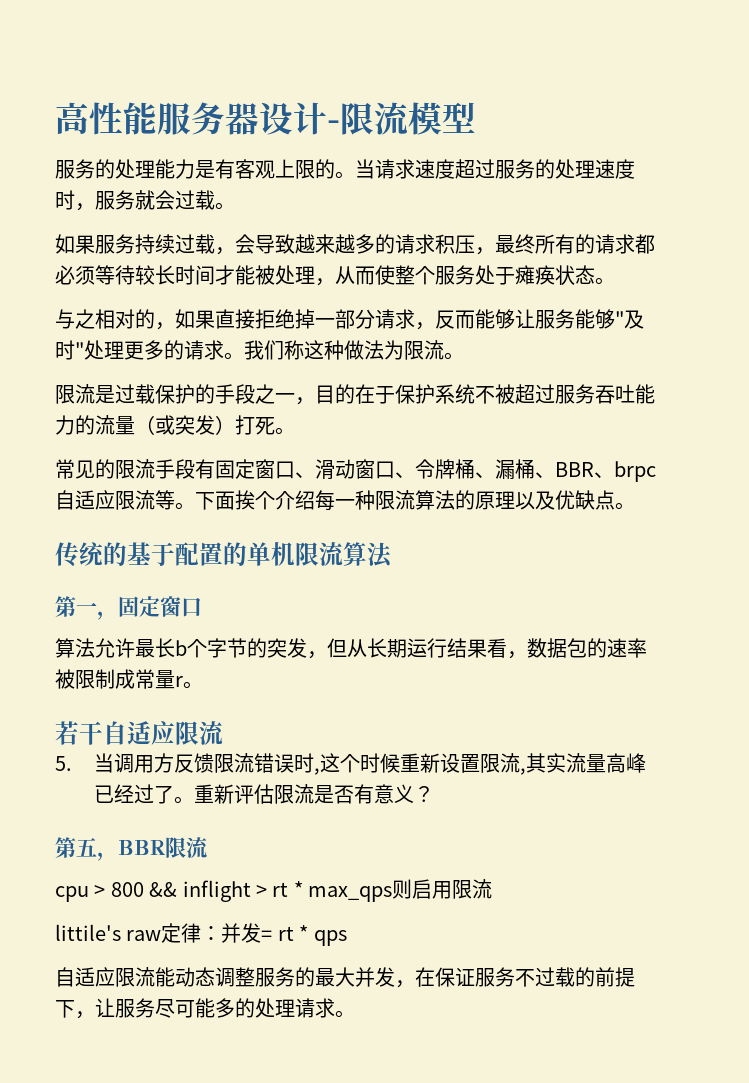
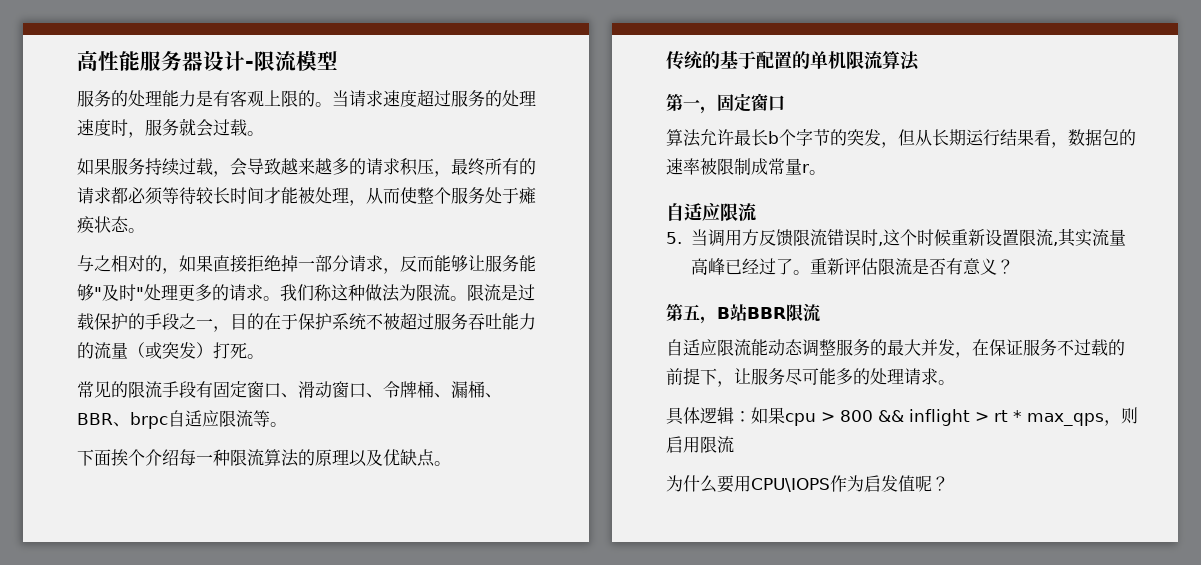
- 我们称这种做法为限流。
- 限流是过载保护的手段之一，目的在于保护系统不被超过服务吞吐能力的流量（或突发）打死。
+ 我们称这种做法为限流。限流是过载保护的手段之一，目的在于保护系统不被超过服务吞吐能力的流量（或突发）打死。
- 常见的限流手段有固定窗口、滑动窗口、令牌桶、漏桶、BBR、brpc自适应限流等。下面挨个介绍每一种限流算法的原理以及优缺点。
+ 常见的限流手段有固定窗口、滑动窗口、令牌桶、漏桶、BBR、brpc自适应限流等。
+ 下面挨个介绍每一种限流算法的原理以及优缺点。
  算法允许最长b个字节的突发，但从长期运行结果看，数据包的速率被限制成常量r。
- 若干自适应限流
+ 自适应限流
- 第五，BBR限流
+ 第五，B站BBR限流
- cpu > 800 && inflight > rt * max_qps则启用限流
- littile's raw定律：并发= rt * qps
+ 具体逻辑：如果cpu > 800 && inflight > rt * max_qps，则启用限流
+ 为什么要用CPU\IOPS作为启发值呢？

